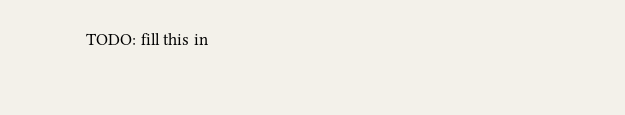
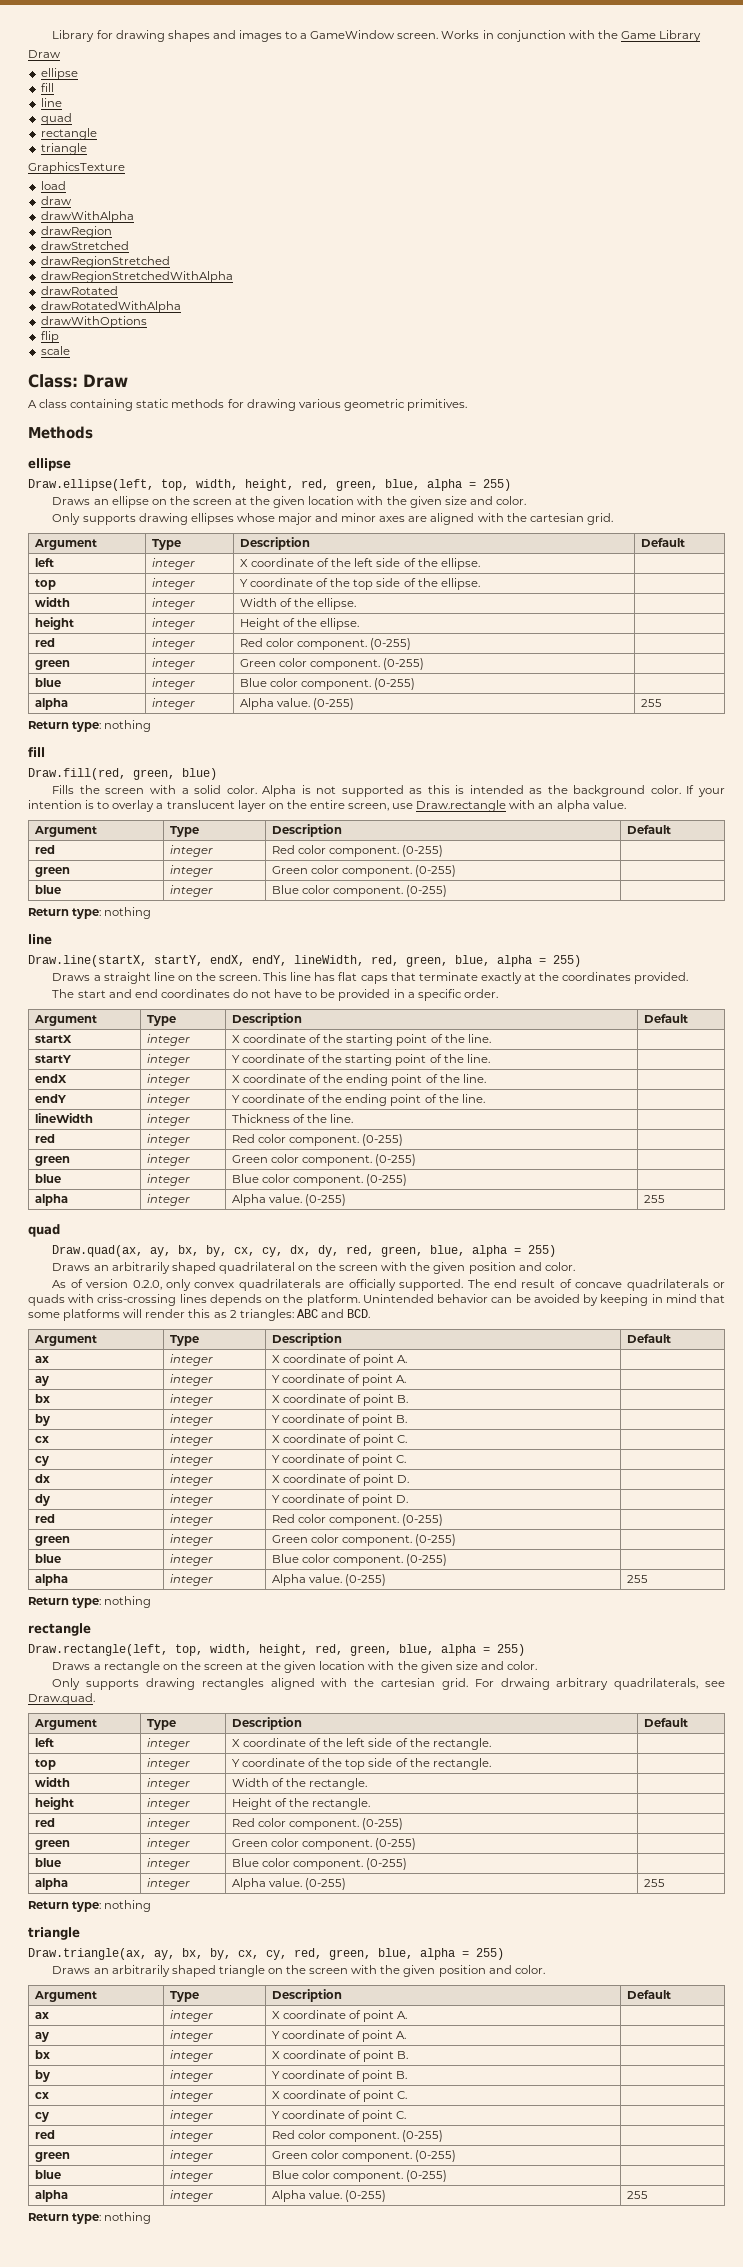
- TODO: fill this in
+ Library for drawing shapes and images to a GameWindow screen. Works in conjunction with the Game Library
+ Draw
+ ellipse
+ fill
+ line
+ quad
+ rectangle
+ triangle
+ GraphicsTexture
+ load
+ draw
+ drawWithAlpha
+ drawRegion
+ drawStretched
+ drawRegionStretched
+ drawRegionStretchedWithAlpha
+ drawRotated
+ drawRotatedWithAlpha
+ drawWithOptions
+ flip
+ scale
+ Class: Draw
+ A class containing static methods for drawing various geometric primitives.
+ Methods
+ ellipse
+ Draw.ellipse(left, top, width, height, red, green, blue, alpha = 255)
+ Draws an ellipse on the screen at the given location with the given size and color.
+ Only supports drawing ellipses whose major and minor axes are aligned with the cartesian grid.
+ Argument | Type | Description | Default
+ left | integer | X coordinate of the left side of the ellipse. |
+ top | integer | Y coordinate of the top side of the ellipse. |
+ width | integer | Width of the ellipse. |
+ height | integer | Height of the ellipse. |
+ red | integer | Red color component. (0-255) |
+ green | integer | Green color component. (0-255) |
+ blue | integer | Blue color component. (0-255) |
+ alpha | integer | Alpha value. (0-255) | 255
+ Return type: nothing
+ fill
+ Draw.fill(red, green, blue)
+ Fills the screen with a solid color. Alpha is not supported as this is intended as the background color. If your intention is to overlay a translucent layer on the entire screen, use Draw.rectangle with an alpha value.
+ Argument | Type | Description | Default
+ red | integer | Red color component. (0-255) |
+ green | integer | Green color component. (0-255) |
+ blue | integer | Blue color component. (0-255) |
+ Return type: nothing
+ line
+ Draw.line(startX, startY, endX, endY, lineWidth, red, green, blue, alpha = 255)
+ Draws a straight line on the screen. This line has flat caps that terminate exactly at the coordinates provided.
+ The start and end coordinates do not have to be provided in a specific order.
+ Argument | Type | Description | Default
+ startX | integer | X coordinate of the starting point of the line. |
+ startY | integer | Y coordinate of the starting point of the line. |
+ endX | integer | X coordinate of the ending point of the line. |
+ endY | integer | Y coordinate of the ending point of the line. |
+ lineWidth | integer | Thickness of the line. |
+ red | integer | Red color component. (0-255) |
+ green | integer | Green color component. (0-255) |
+ blue | integer | Blue color component. (0-255) |
+ alpha | integer | Alpha value. (0-255) | 255
+ quad
+ Draw.quad(ax, ay, bx, by, cx, cy, dx, dy, red, green, blue, alpha = 255)
+ Draws an arbitrarily shaped quadrilateral on the screen with the given position and color.
+ As of version 0.2.0, only convex quadrilaterals are officially supported. The end result of concave quadrilaterals or quads with criss-crossing lines depends on the platform. Unintended behavior can be avoided by keeping in mind that some platforms will render this as 2 triangles: ABC and BCD.
+ Argument | Type | Description | Default
+ ax | integer | X coordinate of point A. |
+ ay | integer | Y coordinate of point A. |
+ bx | integer | X coordinate of point B. |
+ by | integer | Y coordinate of point B. |
+ cx | integer | X coordinate of point C. |
+ cy | integer | Y coordinate of point C. |
+ dx | integer | X coordinate of point D. |
+ dy | integer | Y coordinate of point D. |
+ red | integer | Red color component. (0-255) |
+ green | integer | Green color component. (0-255) |
+ blue | integer | Blue color component. (0-255) |
+ alpha | integer | Alpha value. (0-255) | 255
+ Return type: nothing
+ rectangle
+ Draw.rectangle(left, top, width, height, red, green, blue, alpha = 255)
+ Draws a rectangle on the screen at the given location with the given size and color.
+ Only supports drawing rectangles aligned with the cartesian grid. For drwaing arbitrary quadrilaterals, see Draw.quad.
+ Argument | Type | Description | Default
+ left | integer | X coordinate of the left side of the rectangle. |
+ top | integer | Y coordinate of the top side of the rectangle. |
+ width | integer | Width of the rectangle. |
+ height | integer | Height of the rectangle. |
+ red | integer | Red color component. (0-255) |
+ green | integer | Green color component. (0-255) |
+ blue | integer | Blue color component. (0-255) |
+ alpha | integer | Alpha value. (0-255) | 255
+ Return type: nothing
+ triangle
+ Draw.triangle(ax, ay, bx, by, cx, cy, red, green, blue, alpha = 255)
+ Draws an arbitrarily shaped triangle on the screen with the given position and color.
+ Argument | Type | Description | Default
+ ax | integer | X coordinate of point A. |
+ ay | integer | Y coordinate of point A. |
+ bx | integer | X coordinate of point B. |
+ by | integer | Y coordinate of point B. |
+ cx | integer | X coordinate of point C. |
+ cy | integer | Y coordinate of point C. |
+ red | integer | Red color component. (0-255) |
+ green | integer | Green color component. (0-255) |
+ blue | integer | Blue color component. (0-255) |
+ alpha | integer | Alpha value. (0-255) | 255
+ Return type: nothing

